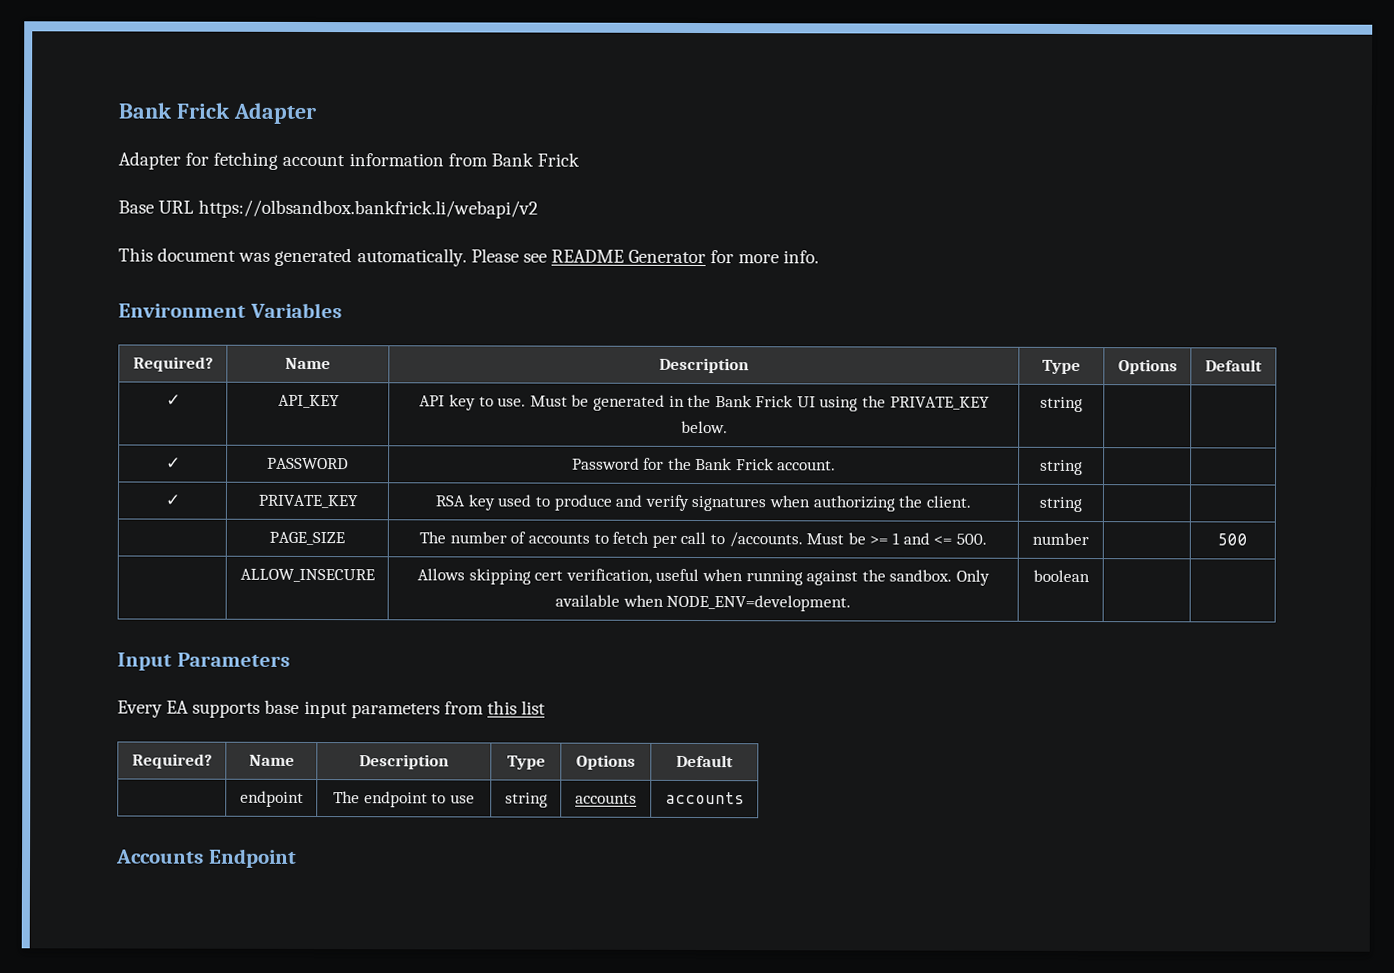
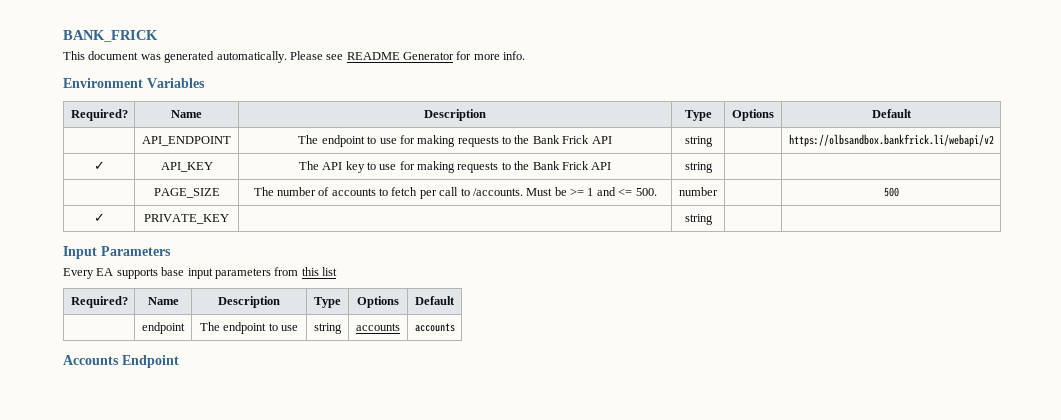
- Bank Frick Adapter
- Adapter for fetching account information from Bank Frick
- Base URL https://olbsandbox.bankfrick.li/webapi/v2
+ BANK_FRICK
+ | API_ENDPOINT | The endpoint to use for making requests to the Bank Frick API | string | | https://olbsandbox.bankfrick.li/webapi/v2
- ✓ | API_KEY | API key to use. Must be generated in the Bank Frick UI using the PRIVATE_KEY below. | string | |
- ✓ | PASSWORD | Password for the Bank Frick account. | string | |
- ✓ | PRIVATE_KEY | RSA key used to produce and verify signatures when authorizing the client. | string | |
+ ✓ | API_KEY | The API key to use for making requests to the Bank Frick API | string | |
- | ALLOW_INSECURE | Allows skipping cert verification, useful when running against the sandbox. Only available when NODE_ENV=development. | boolean | |
+ ✓ | PRIVATE_KEY | | string | |

